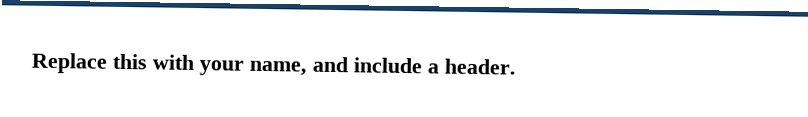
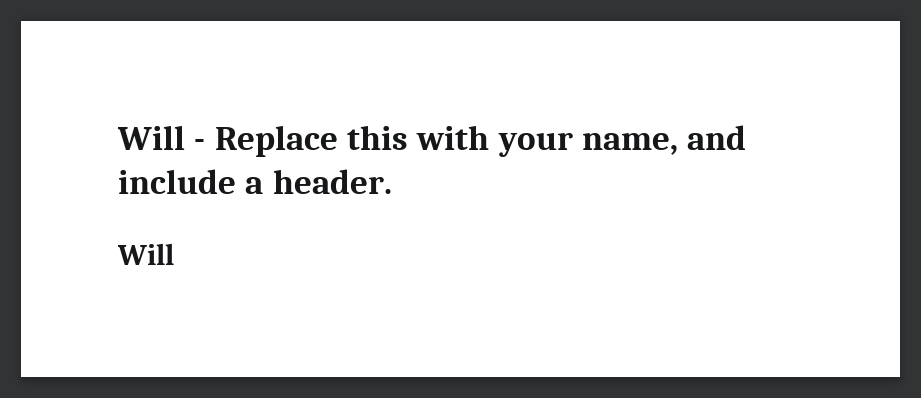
- Replace this with your name, and include a header.
+ Will - Replace this with your name, and include a header.
+ Will

